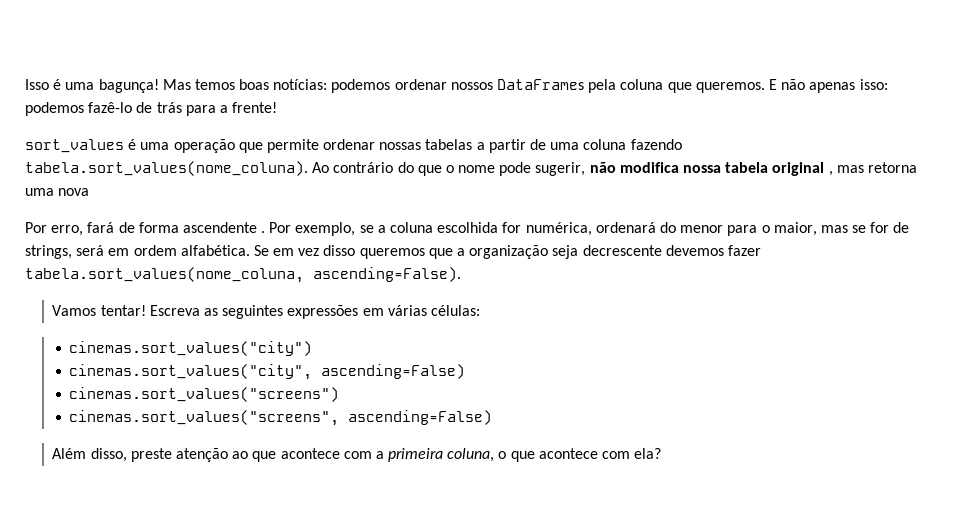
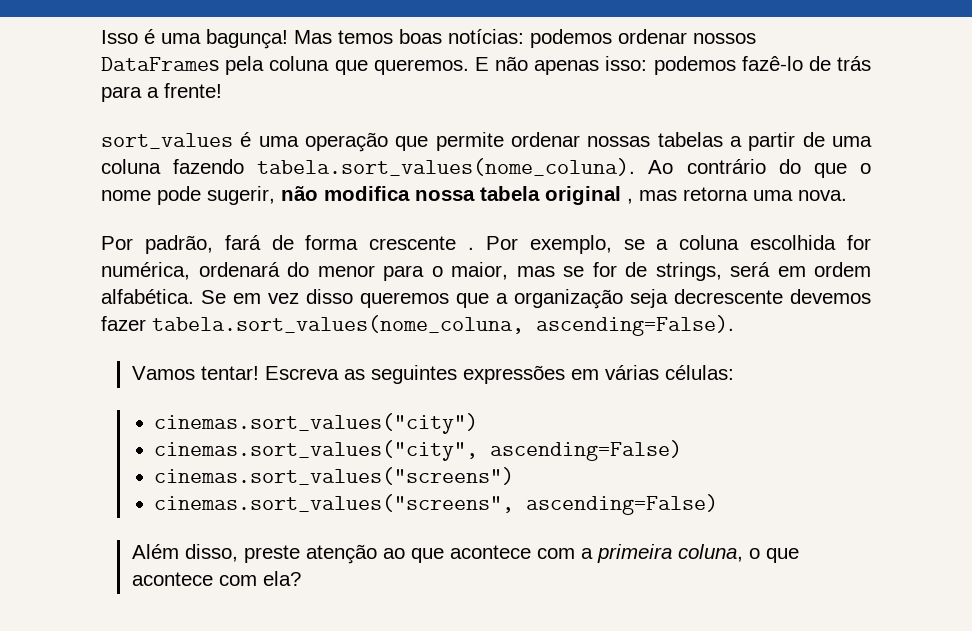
- sort_values é uma operação que permite ordenar nossas tabelas a partir de uma coluna fazendo tabela.sort_values(nome_coluna). Ao contrário do que o nome pode sugerir, não modifica nossa tabela original , mas retorna uma nova
- Por erro, fará de forma ascendente .
+ sort_values é uma operação que permite ordenar nossas tabelas a partir de uma coluna fazendo tabela.sort_values(nome_coluna). Ao contrário do que o nome pode sugerir, não modifica nossa tabela original , mas retorna uma nova.
+ Por padrão, fará de forma crescente .

